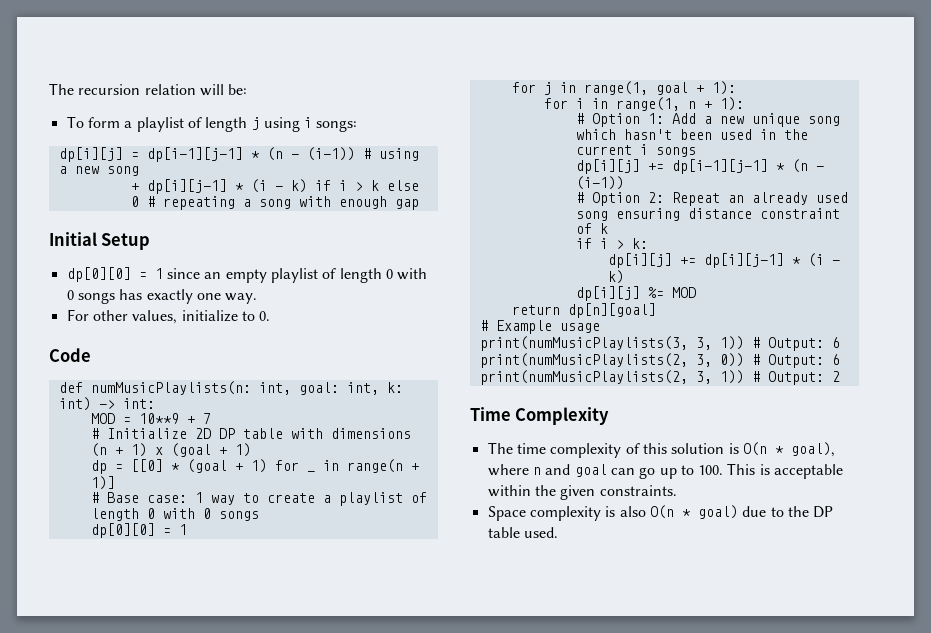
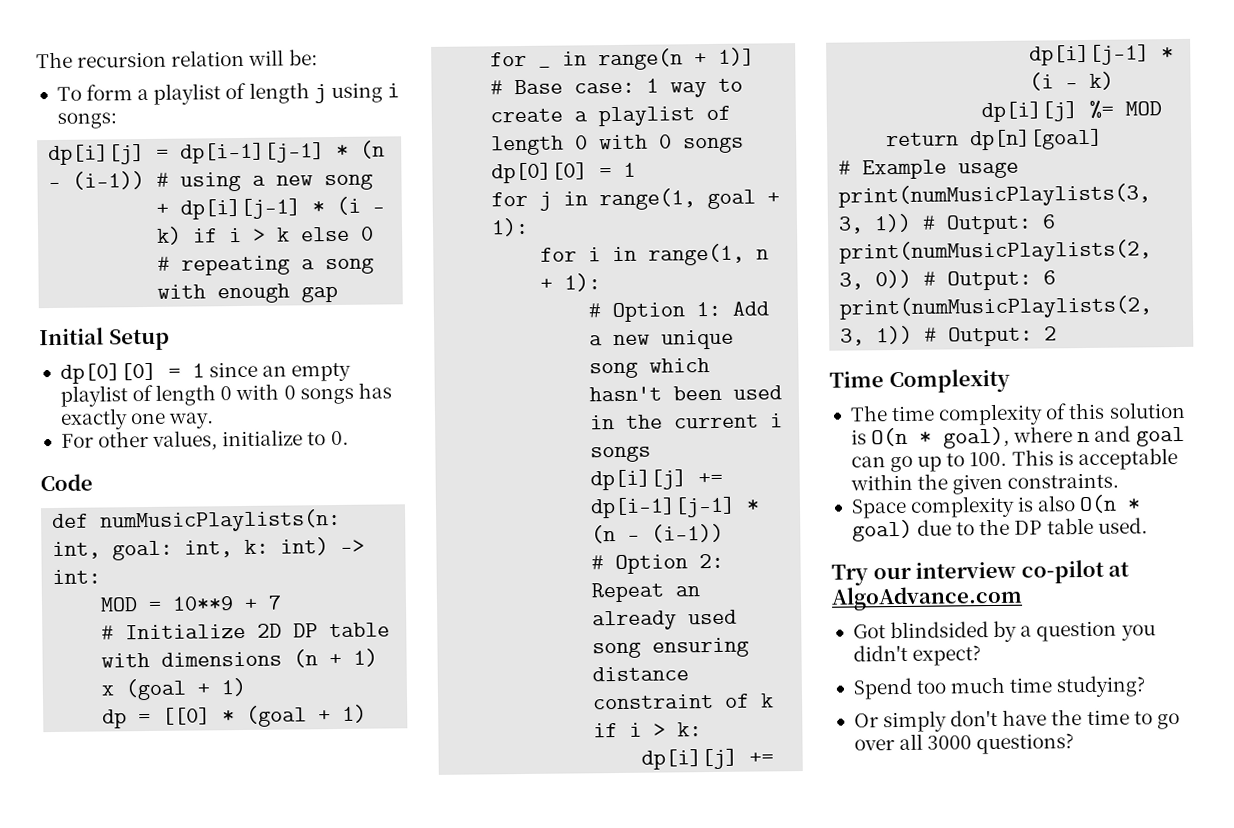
+ Try our interview co-pilot at AlgoAdvance.com
+ Got blindsided by a question you didn't expect?
+ Spend too much time studying?
+ Or simply don't have the time to go over all 3000 questions?

